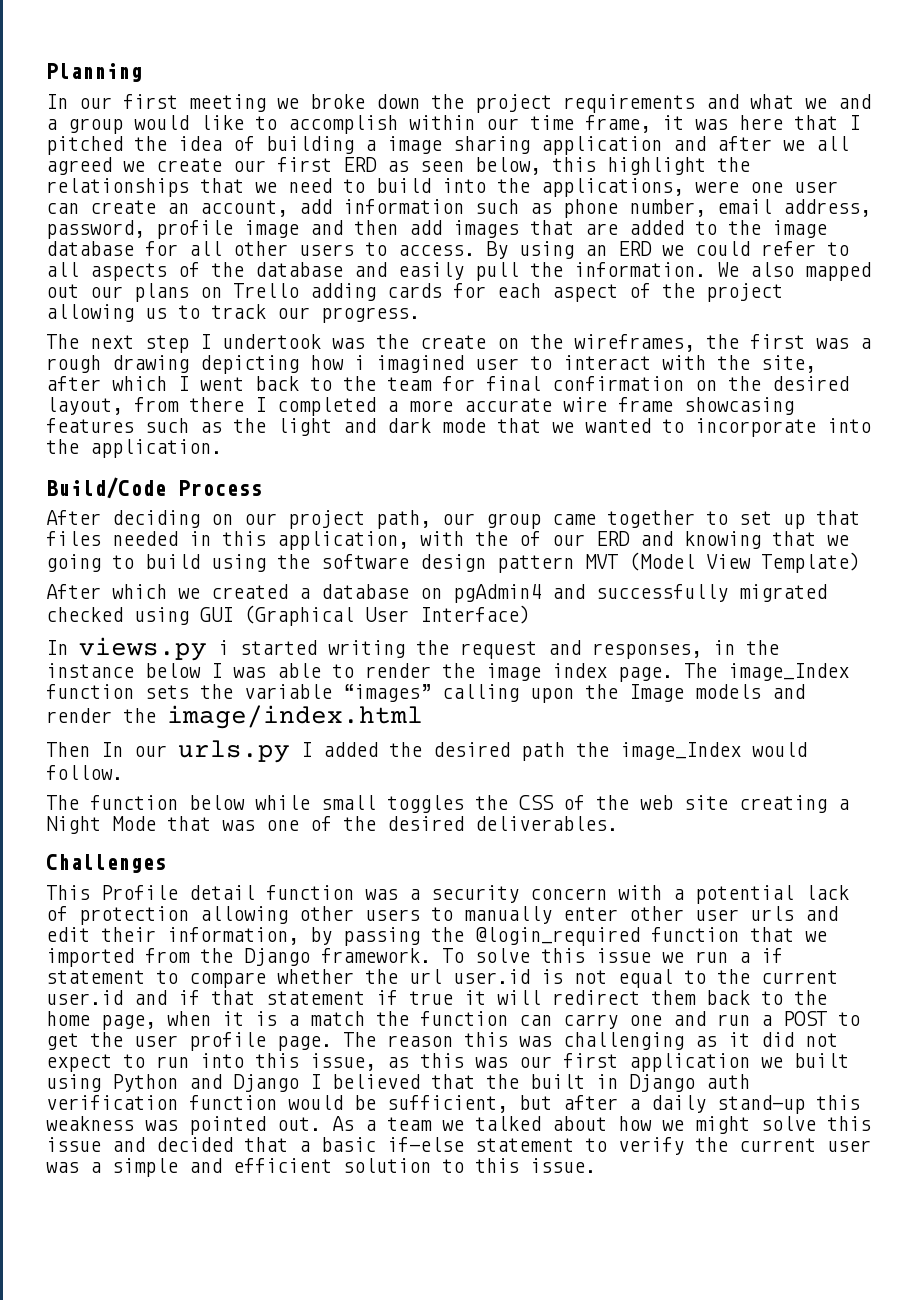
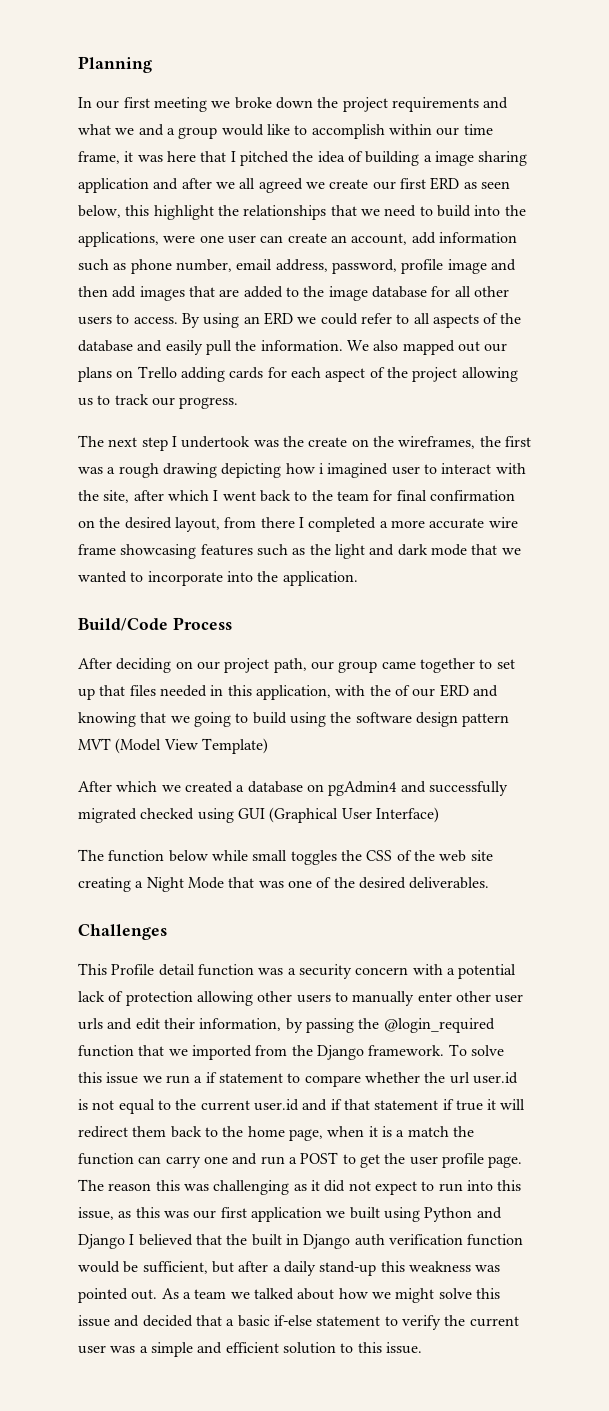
- In views.py i started writing the request and responses, in the instance below I was able to render the image index page. The image_Index function sets the variable “images” calling upon the Image models and render the image/index.html
- Then In our urls.py I added the desired path the image_Index would follow.

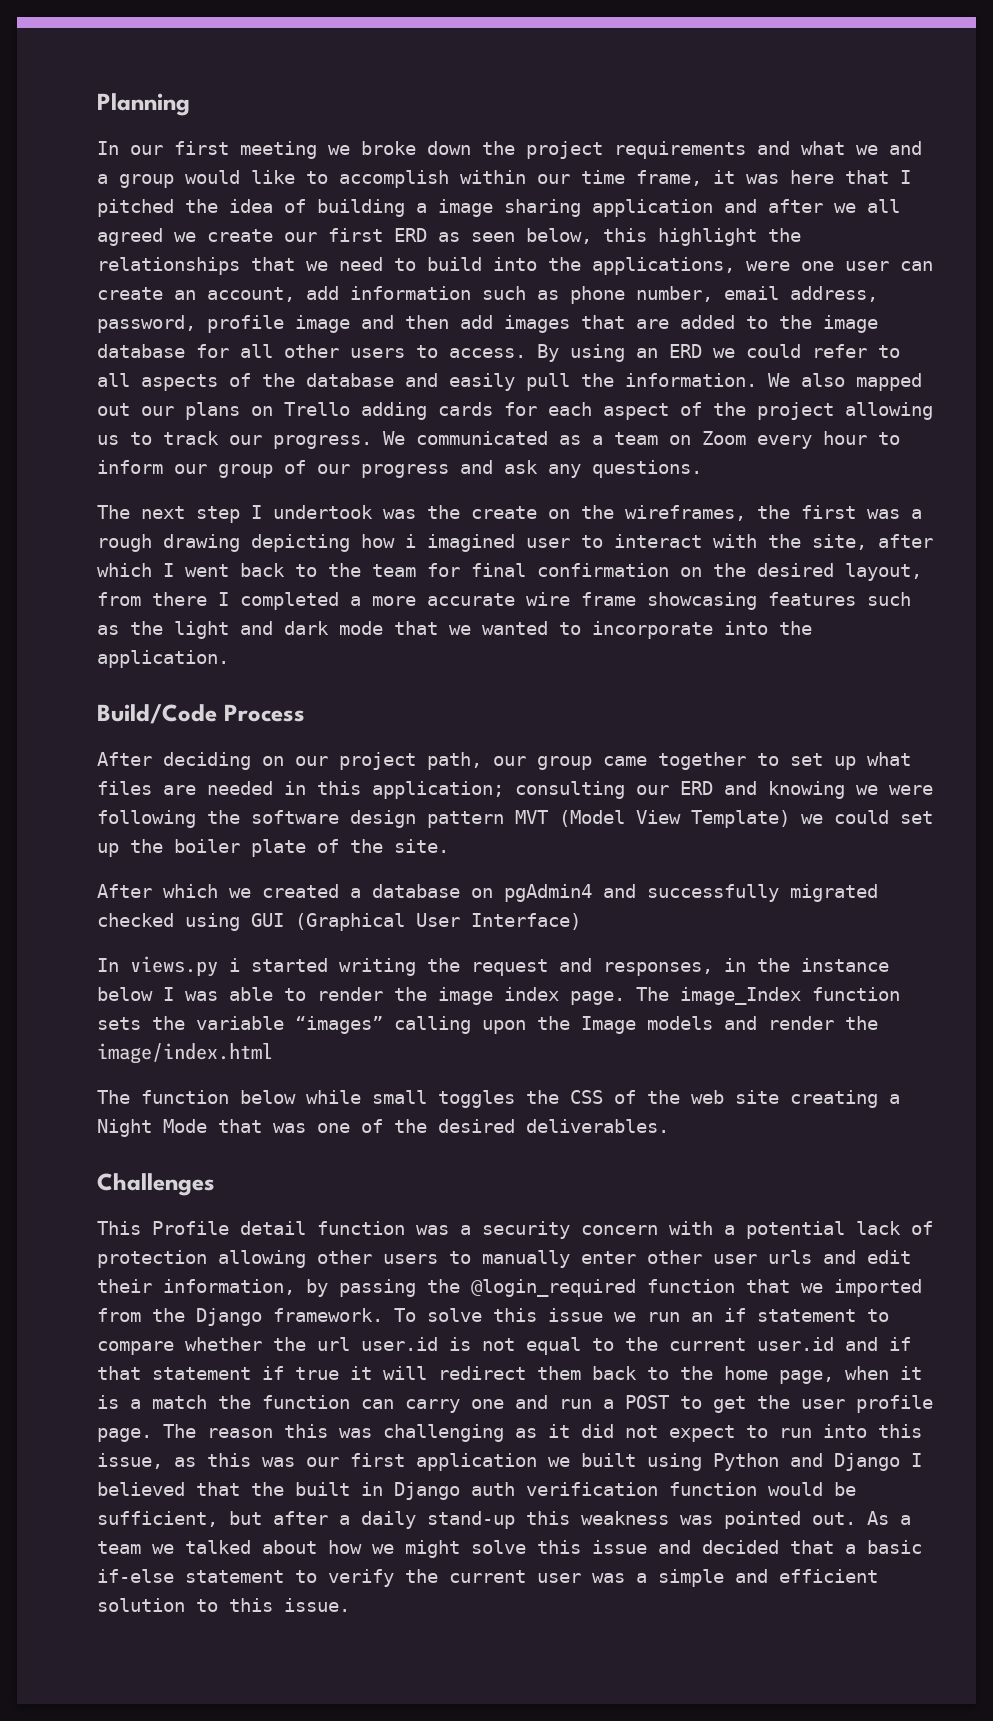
+ We communicated as a team on Zoom every hour to inform our group of our progress and ask any questions.
- After deciding on our project path, our group came together to set up that files needed in this application, with the of our ERD and knowing that we going to build using the software design pattern MVT (Model View Template)
+ After deciding on our project path, our group came together to set up what files are needed in this application; consulting our ERD and knowing we were following the software design pattern MVT (Model View Template) we could set up the boiler plate of the site.
+ In views.py i started writing the request and responses, in the instance below I was able to render the image index page. The image_Index function sets the variable “images” calling upon the Image models and render the image/index.html
- To solve this issue we run a if statement to compare whether the url user.id is not equal to the current user.id and if that statement if true it will redirect them back to the home page, when it is a match the function can carry one and run a POST to get the user profile page.
+ To solve this issue we run an if statement to compare whether the url user.id is not equal to the current user.id and if that statement if true it will redirect them back to the home page, when it is a match the function can carry one and run a POST to get the user profile page.

